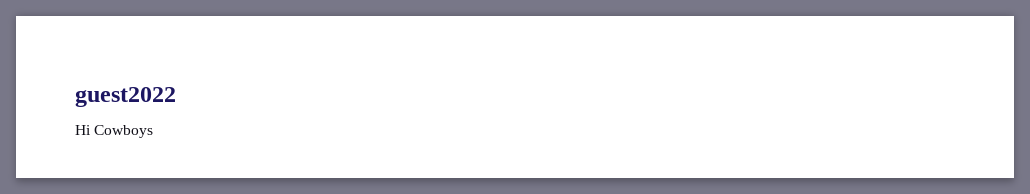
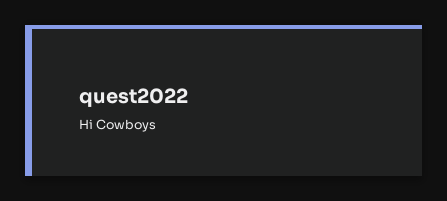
- guest2022
+ quest2022

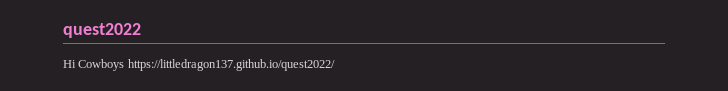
- Hi Cowboys
+ Hi Cowboys https://littledragon137.github.io/quest2022/

